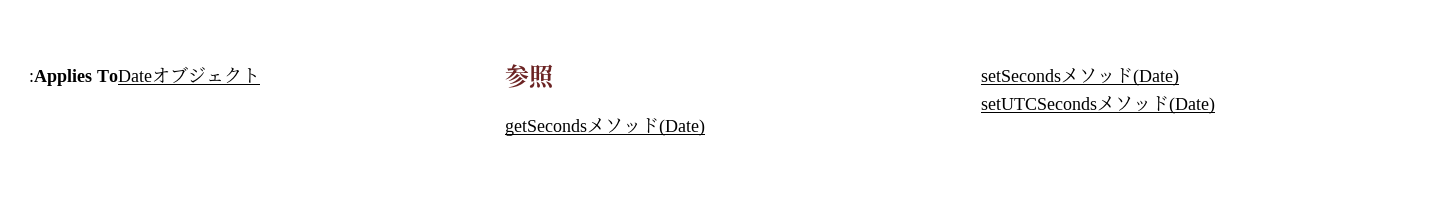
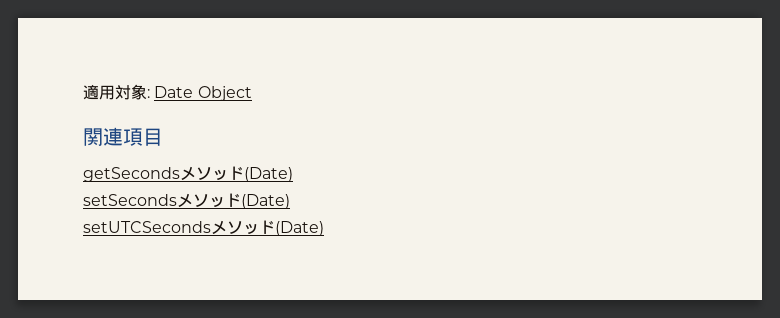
- :Applies ToDateオブジェクト
- 参照
+ 適用対象: Date Object
+ 関連項目

